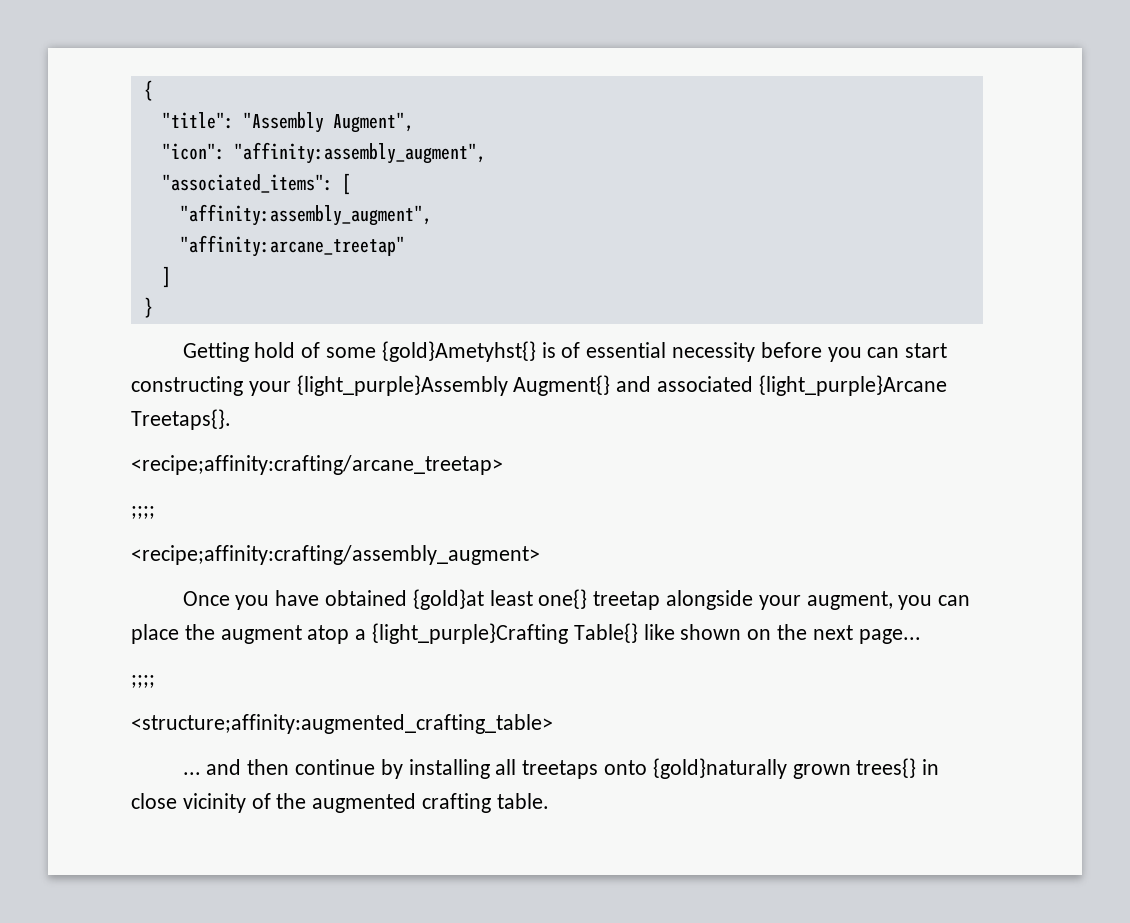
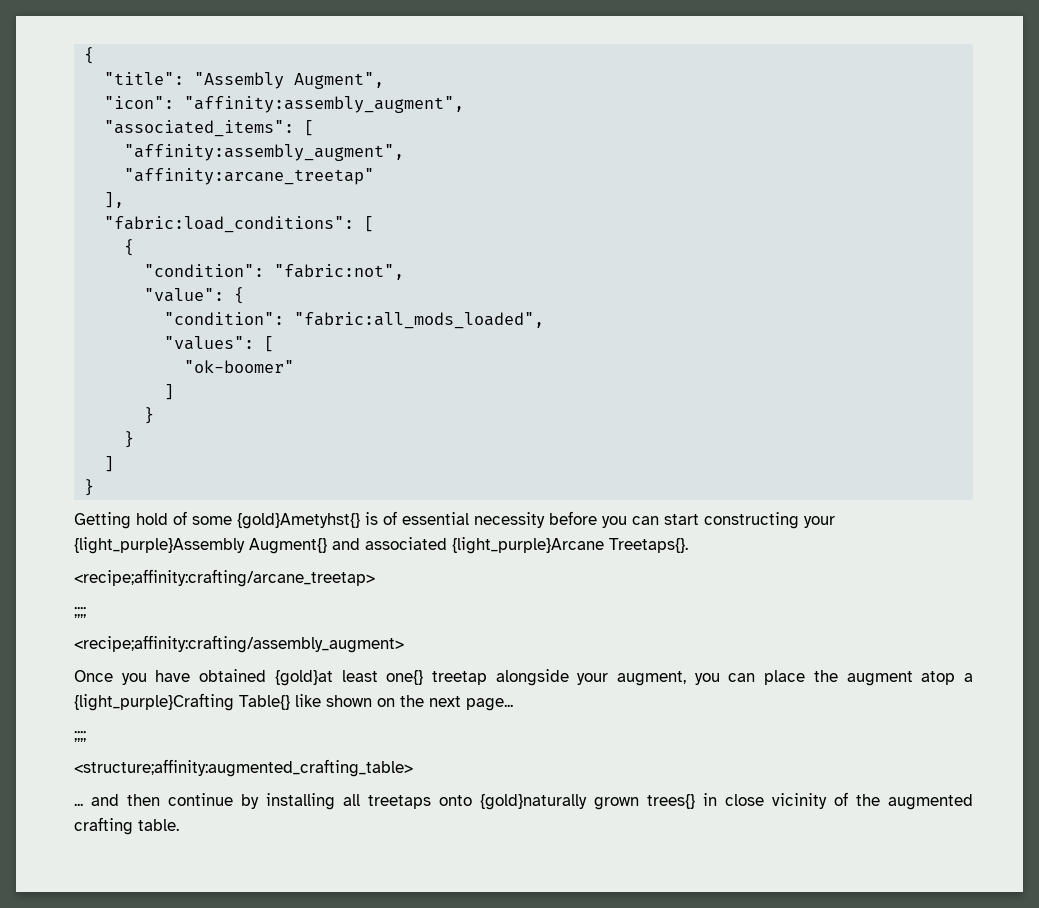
+ ],
+ "fabric:load_conditions": [
+ {
+ "condition": "fabric:not",
+ "value": {
+ "condition": "fabric:all_mods_loaded",
+ "values": [
+ "ok-boomer"
+ ]
+ }
+ }

